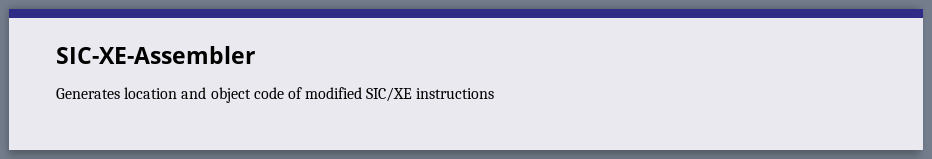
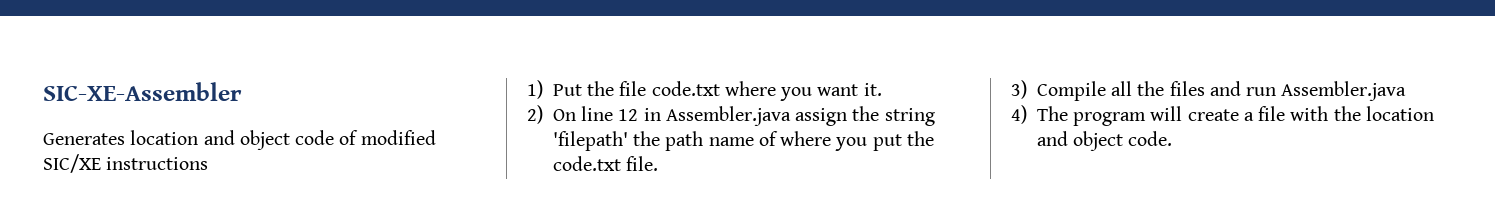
+ 1) Put the file code.txt where you want it.
+ 2) On line 12 in Assembler.java assign the string 'filepath' the path name of where you put the code.txt file.
+ 3) Compile all the files and run Assembler.java
+ 4) The program will create a file with the location and object code.

